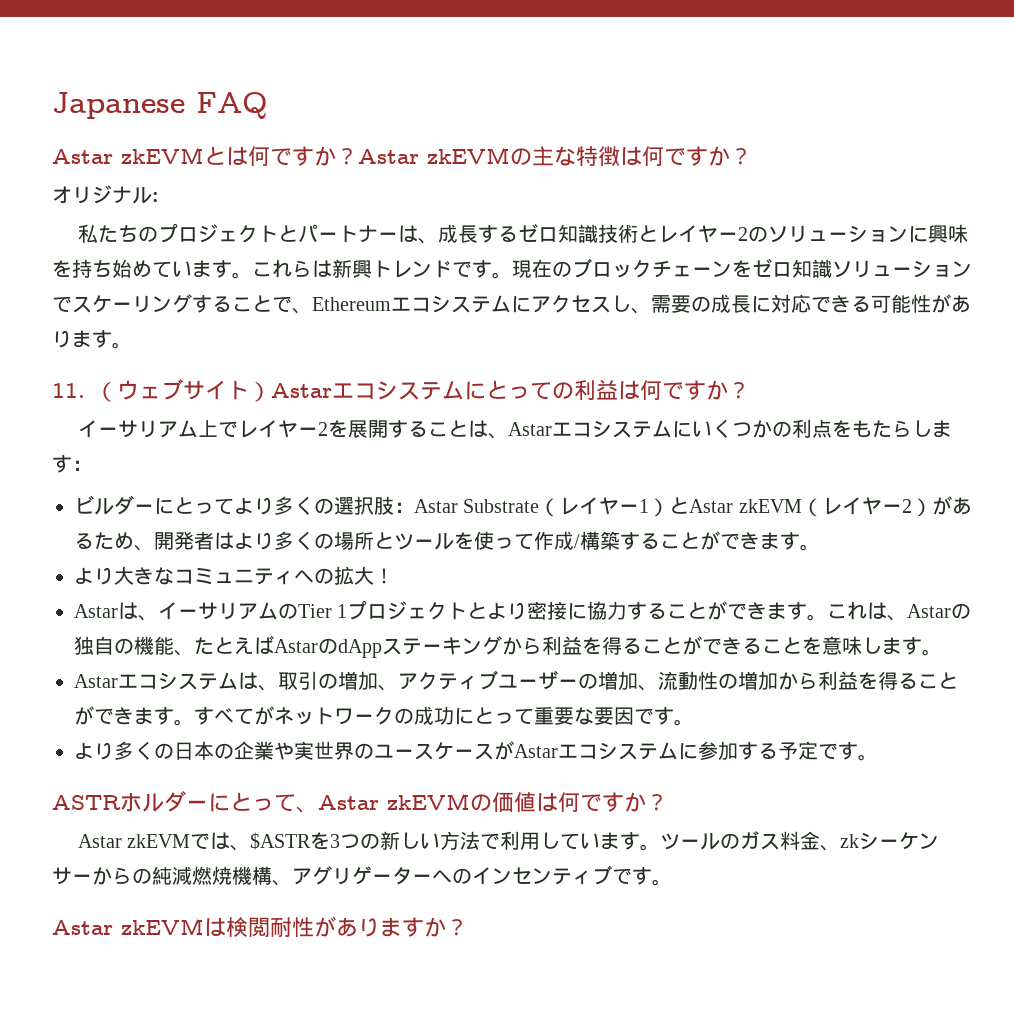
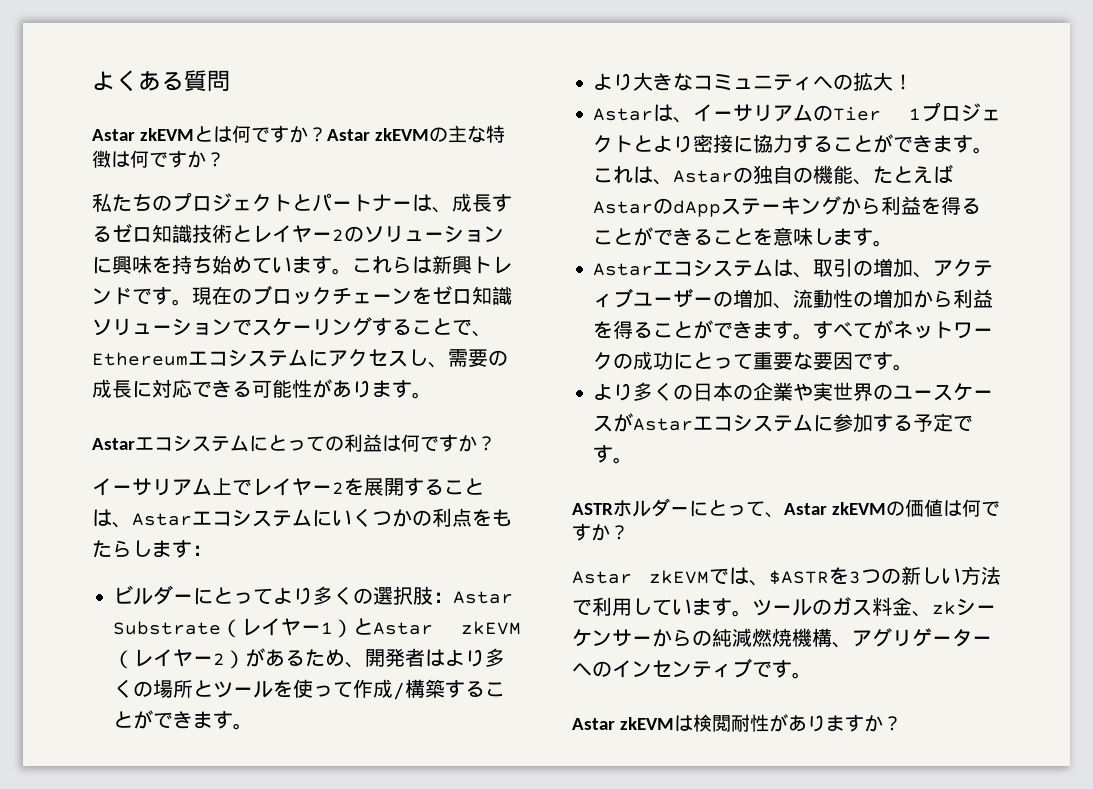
- Japanese FAQ
+ よくある質問
- オリジナル:
- 11.（ウェブサイト）Astarエコシステムにとっての利益は何ですか？
+ Astarエコシステムにとっての利益は何ですか？

